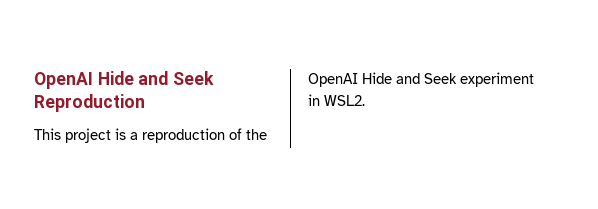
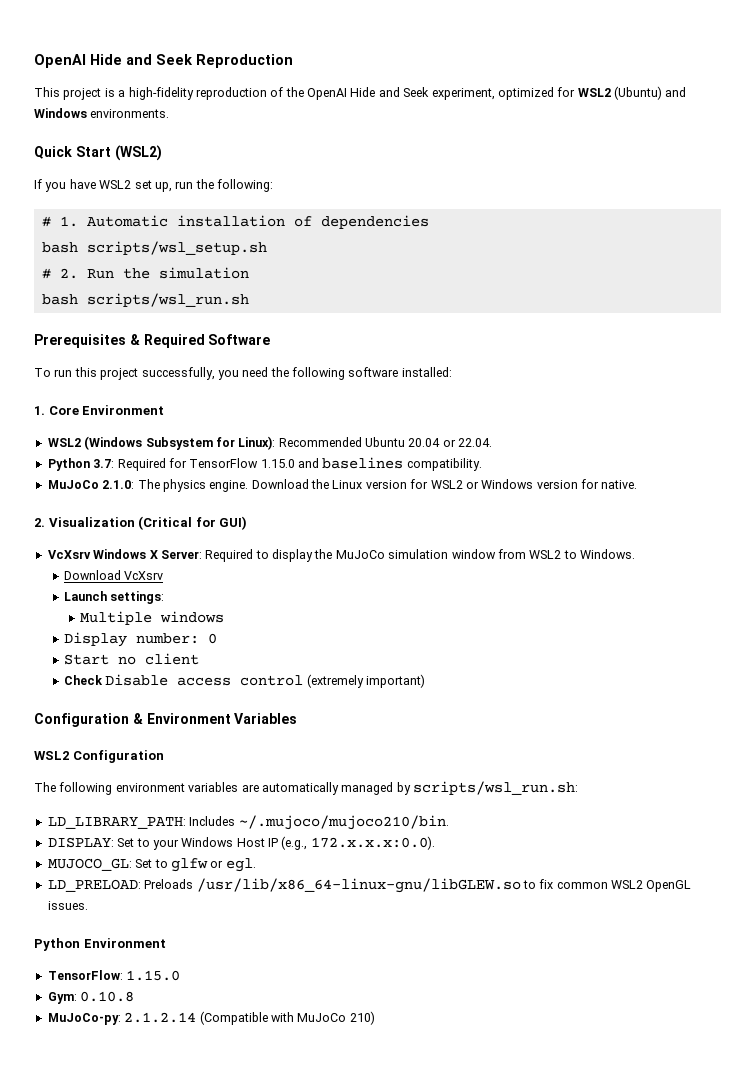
- This project is a reproduction of the OpenAI Hide and Seek experiment in WSL2.
+ This project is a high-fidelity reproduction of the OpenAI Hide and Seek experiment, optimized for WSL2 (Ubuntu) and Windows environments.
+ Quick Start (WSL2)
+ If you have WSL2 set up, run the following:
+ # 1. Automatic installation of dependencies
+ bash scripts/wsl_setup.sh
+ # 2. Run the simulation
+ bash scripts/wsl_run.sh
+ Prerequisites & Required Software
+ To run this project successfully, you need the following software installed:
+ 1. Core Environment
+ WSL2 (Windows Subsystem for Linux): Recommended Ubuntu 20.04 or 22.04.
+ Python 3.7: Required for TensorFlow 1.15.0 and baselines compatibility.
+ MuJoCo 2.1.0: The physics engine. Download the Linux version for WSL2 or Windows version for native.
+ 2. Visualization (Critical for GUI)
+ VcXsrv Windows X Server: Required to display the MuJoCo simulation window from WSL2 to Windows.
+ Download VcXsrv
+ Launch settings:
+ Multiple windows
+ Display number: 0
+ Start no client
+ Check Disable access control (extremely important)
+ Configuration & Environment Variables
+ WSL2 Configuration
+ The following environment variables are automatically managed by scripts/wsl_run.sh:
+ LD_LIBRARY_PATH: Includes ~/.mujoco/mujoco210/bin.
+ DISPLAY: Set to your Windows Host IP (e.g., 172.x.x.x:0.0).
+ MUJOCO_GL: Set to glfw or egl.
+ LD_PRELOAD: Preloads /usr/lib/x86_64-linux-gnu/libGLEW.so to fix common WSL2 OpenGL issues.
+ Python Environment
+ TensorFlow: 1.15.0
+ Gym: 0.10.8
+ MuJoCo-py: 2.1.2.14 (Compatible with MuJoCo 210)

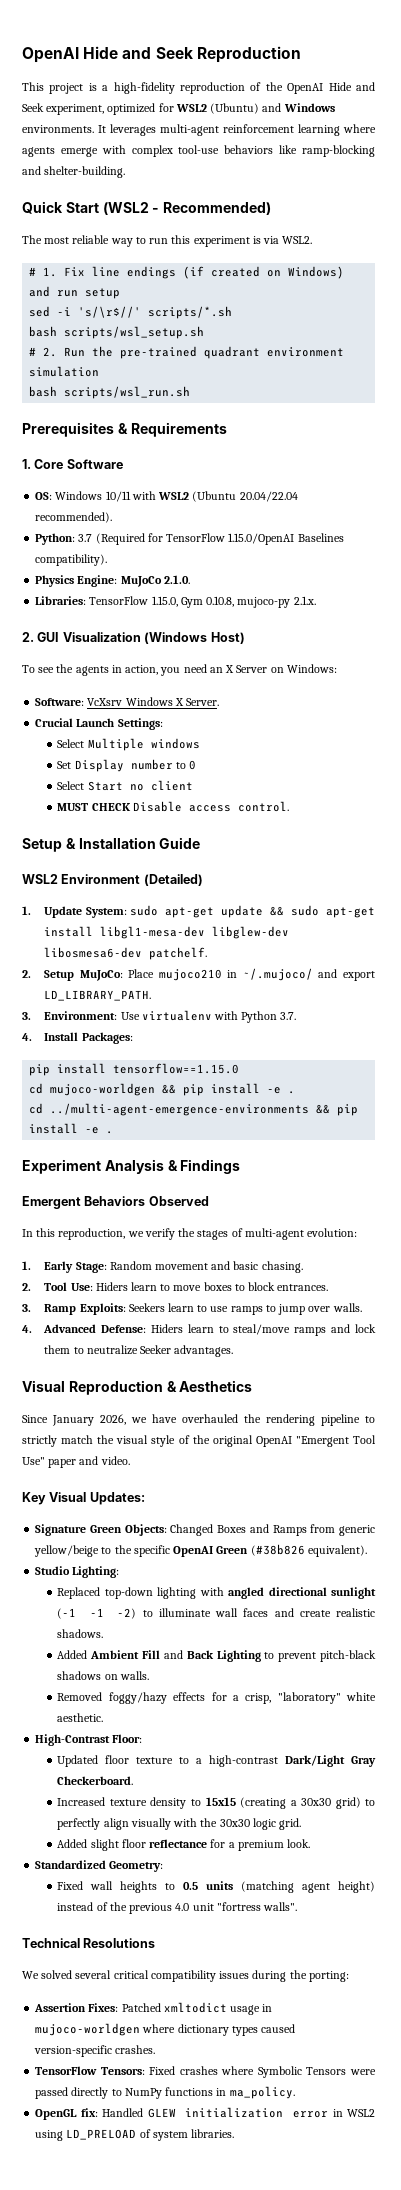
- This project is a high-fidelity reproduction of the OpenAI Hide and Seek experiment, optimized for WSL2 (Ubuntu) and Windows environments.
- Quick Start (WSL2)
- If you have WSL2 set up, run the following:
- # 1. Automatic installation of dependencies
+ This project is a high-fidelity reproduction of the OpenAI Hide and Seek experiment, optimized for WSL2 (Ubuntu) and Windows environments. It leverages multi-agent reinforcement learning where agents emerge with complex tool-use behaviors like ramp-blocking and shelter-building.
+ Quick Start (WSL2 - Recommended)
+ The most reliable way to run this experiment is via WSL2.
+ # 1. Fix line endings (if created on Windows) and run setup
+ sed -i 's/\r$//' scripts/*.sh
- # 2. Run the simulation
+ # 2. Run the pre-trained quadrant environment simulation
- Prerequisites & Required Software
- To run this project successfully, you need the following software installed:
- 1. Core Environment
- WSL2 (Windows Subsystem for Linux): Recommended Ubuntu 20.04 or 22.04.
- Python 3.7: Required for TensorFlow 1.15.0 and baselines compatibility.
- MuJoCo 2.1.0: The physics engine. Download the Linux version for WSL2 or Windows version for native.
- 2. Visualization (Critical for GUI)
- VcXsrv Windows X Server: Required to display the MuJoCo simulation window from WSL2 to Windows.
- Download VcXsrv
- Launch settings:
- Multiple windows
- Display number: 0
+ Prerequisites & Requirements
+ 1. Core Software
+ OS: Windows 10/11 with WSL2 (Ubuntu 20.04/22.04 recommended).
+ Python: 3.7 (Required for TensorFlow 1.15.0/OpenAI Baselines compatibility).
+ Physics Engine: MuJoCo 2.1.0.
+ Libraries: TensorFlow 1.15.0, Gym 0.10.8, mujoco-py 2.1.x.
+ 2. GUI Visualization (Windows Host)
+ To see the agents in action, you need an X Server on Windows:
+ Software: VcXsrv Windows X Server.
+ Crucial Launch Settings:
+ Select Multiple windows
+ Set Display number to 0
- Start no client
+ Select Start no client
- Check Disable access control (extremely important)
- Configuration & Environment Variables
- WSL2 Configuration
- The following environment variables are automatically managed by scripts/wsl_run.sh:
- LD_LIBRARY_PATH: Includes ~/.mujoco/mujoco210/bin.
- DISPLAY: Set to your Windows Host IP (e.g., 172.x.x.x:0.0).
- MUJOCO_GL: Set to glfw or egl.
- LD_PRELOAD: Preloads /usr/lib/x86_64-linux-gnu/libGLEW.so to fix common WSL2 OpenGL issues.
- Python Environment
- TensorFlow: 1.15.0
- Gym: 0.10.8
- MuJoCo-py: 2.1.2.14 (Compatible with MuJoCo 210)
+ MUST CHECK Disable access control.
+ Setup & Installation Guide
+ WSL2 Environment (Detailed)
+ 1. Update System: sudo apt-get update && sudo apt-get install libgl1-mesa-dev libglew-dev libosmesa6-dev patchelf.
+ 2. Setup MuJoCo: Place mujoco210 in ~/.mujoco/ and export LD_LIBRARY_PATH.
+ 3. Environment: Use virtualenv with Python 3.7.
+ 4. Install Packages:
+ pip install tensorflow==1.15.0
+ cd mujoco-worldgen && pip install -e .
+ cd ../multi-agent-emergence-environments && pip install -e .
+ Experiment Analysis & Findings
+ Emergent Behaviors Observed
+ In this reproduction, we verify the stages of multi-agent evolution:
+ 1. Early Stage: Random movement and basic chasing.
+ 2. Tool Use: Hiders learn to move boxes to block entrances.
+ 3. Ramp Exploits: Seekers learn to use ramps to jump over walls.
+ 4. Advanced Defense: Hiders learn to steal/move ramps and lock them to neutralize Seeker advantages.
+ Visual Reproduction & Aesthetics
+ Since January 2026, we have overhauled the rendering pipeline to strictly match the visual style of the original OpenAI "Emergent Tool Use" paper and video.
+ Key Visual Updates:
+ Signature Green Objects: Changed Boxes and Ramps from generic yellow/beige to the specific OpenAI Green (#38b826 equivalent).
+ Studio Lighting:
+ Replaced top-down lighting with angled directional sunlight (-1 -1 -2) to illuminate wall faces and create realistic shadows.
+ Added Ambient Fill and Back Lighting to prevent pitch-black shadows on walls.
+ Removed foggy/hazy effects for a crisp, "laboratory" white aesthetic.
+ High-Contrast Floor:
+ Updated floor texture to a high-contrast Dark/Light Gray Checkerboard.
+ Increased texture density to 15x15 (creating a 30x30 grid) to perfectly align visually with the 30x30 logic grid.
+ Added slight floor reflectance for a premium look.
+ Standardized Geometry:
+ Fixed wall heights to 0.5 units (matching agent height) instead of the previous 4.0 unit "fortress walls".
+ Technical Resolutions
+ We solved several critical compatibility issues during the porting:
+ Assertion Fixes: Patched xmltodict usage in mujoco-worldgen where dictionary types caused version-specific crashes.
+ TensorFlow Tensors: Fixed crashes where Symbolic Tensors were passed directly to NumPy functions in ma_policy.
+ OpenGL fix: Handled GLEW initialization error in WSL2 using LD_PRELOAD of system libraries.

